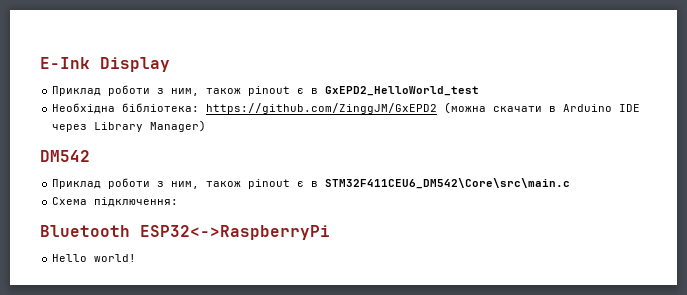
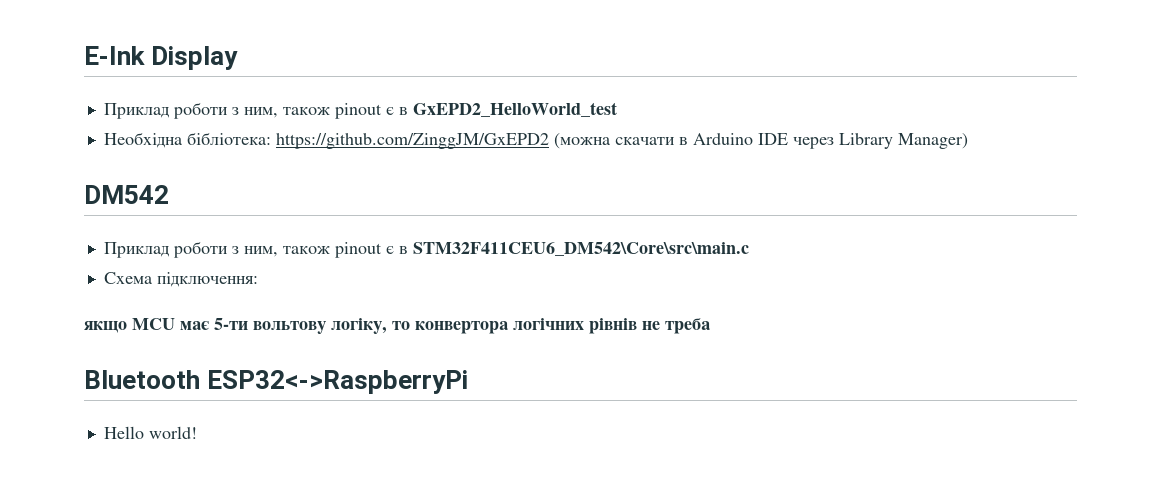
+ якщо MCU має 5-ти вольтову логіку, то конвертора логічних рівнів не треба

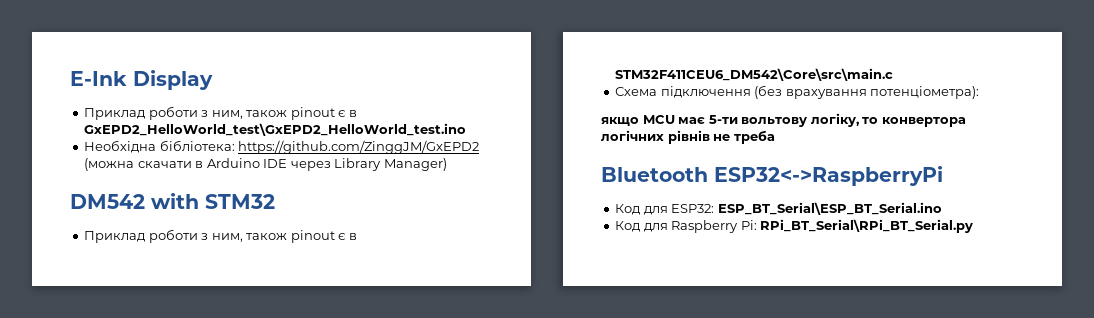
- Приклад роботи з ним, також pinout є в GxEPD2_HelloWorld_test
+ Приклад роботи з ним, також pinout є в GxEPD2_HelloWorld_test\GxEPD2_HelloWorld_test.ino
- DM542
+ DM542 with STM32
- Схема підключення:
+ Схема підключення (без врахування потенціометра):
- Hello world!
+ Код для ESP32: ESP_BT_Serial\ESP_BT_Serial.ino
+ Код для Raspberry Pi: RPi_BT_Serial\RPi_BT_Serial.py

